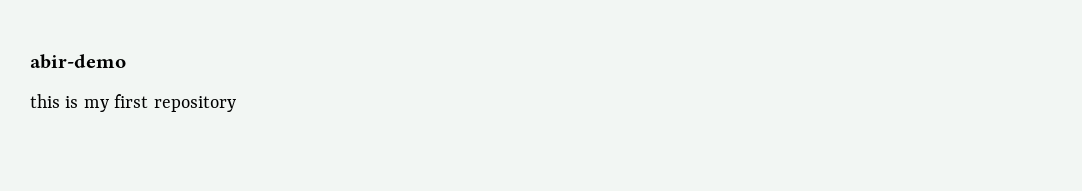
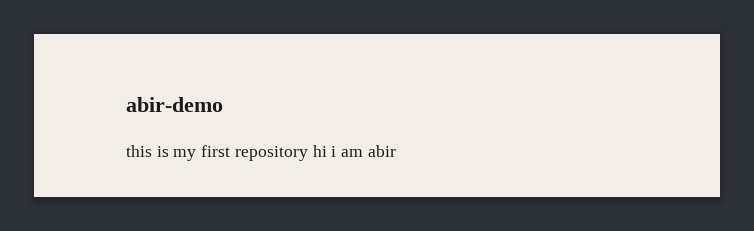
- this is my first repository
+ this is my first repository hi i am abir

